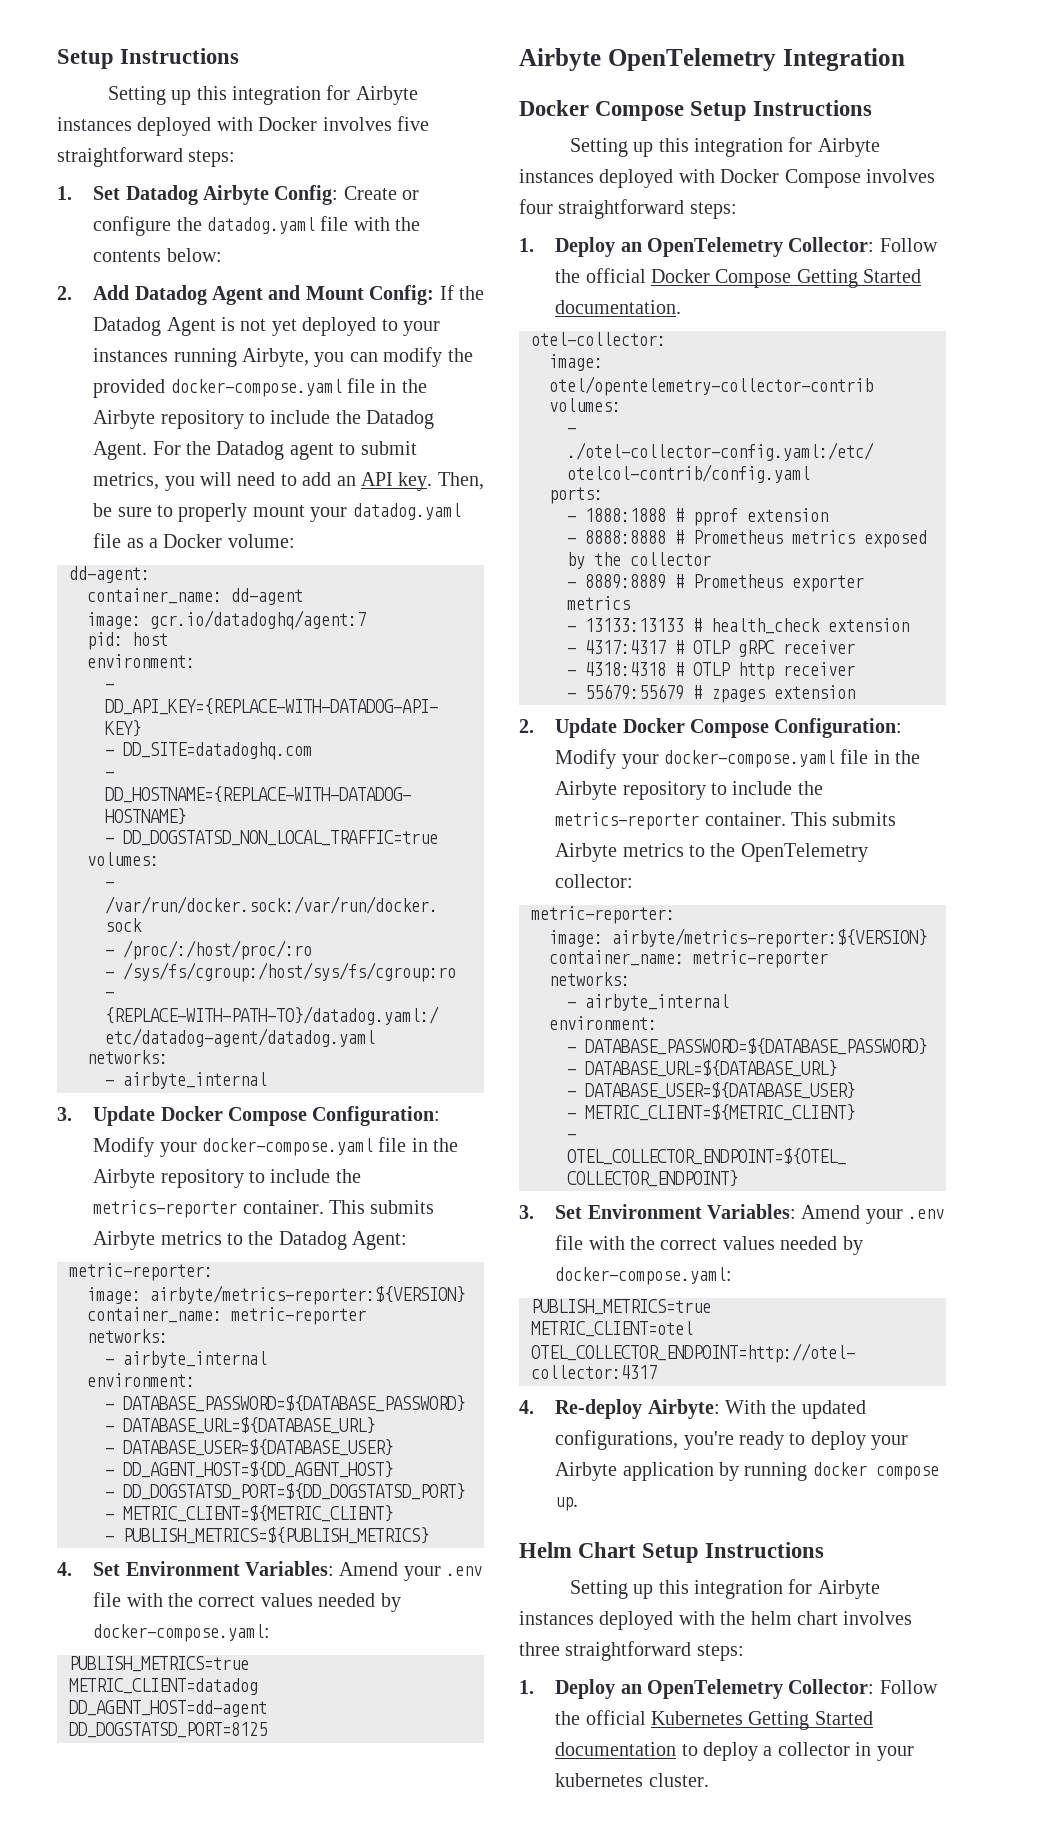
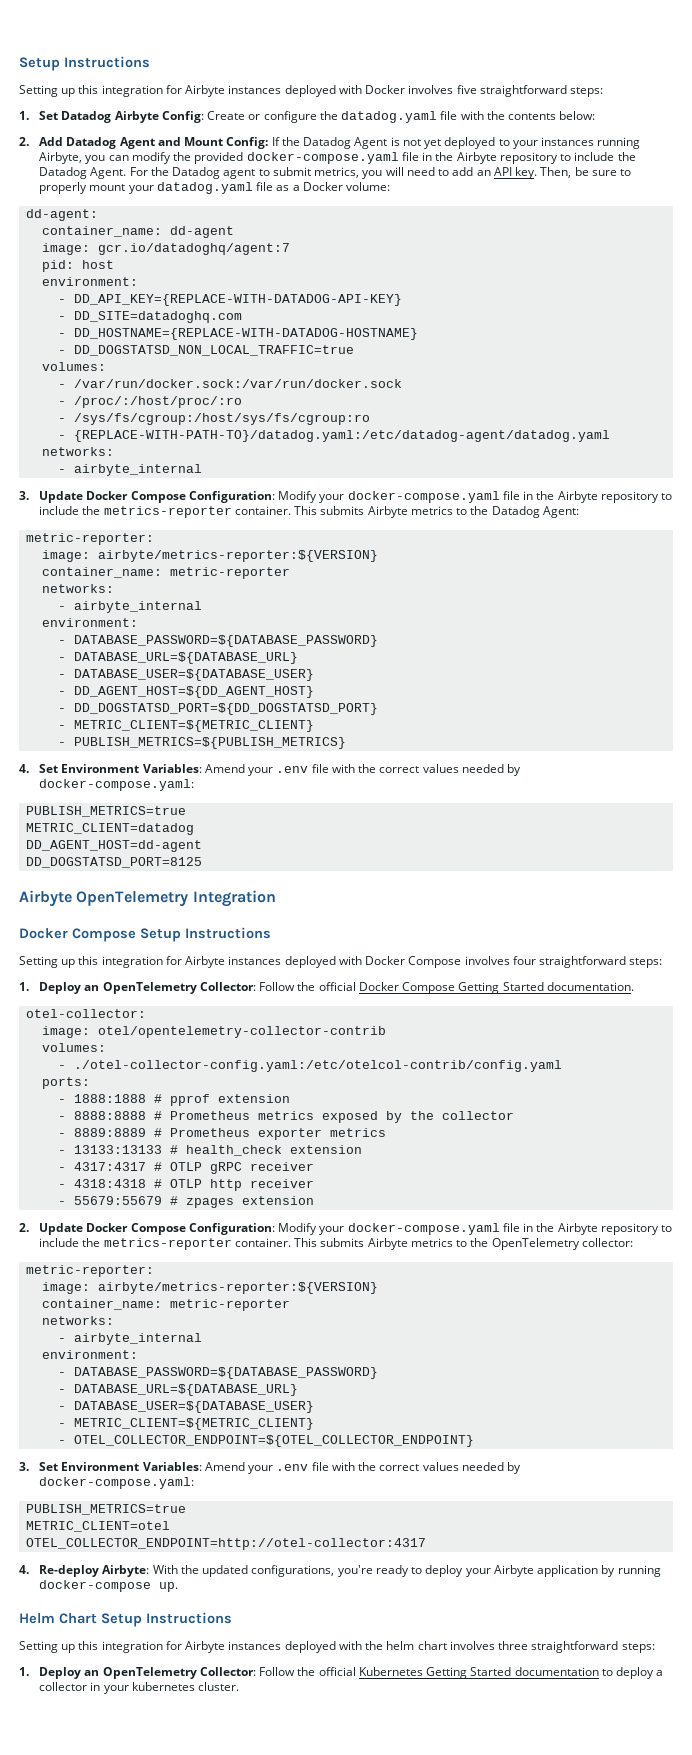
- 4. Re-deploy Airbyte: With the updated configurations, you're ready to deploy your Airbyte application by running docker compose up.
+ 4. Re-deploy Airbyte: With the updated configurations, you're ready to deploy your Airbyte application by running docker-compose up.

